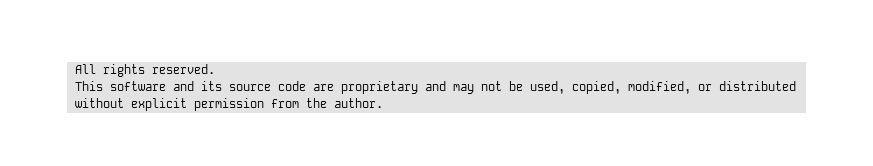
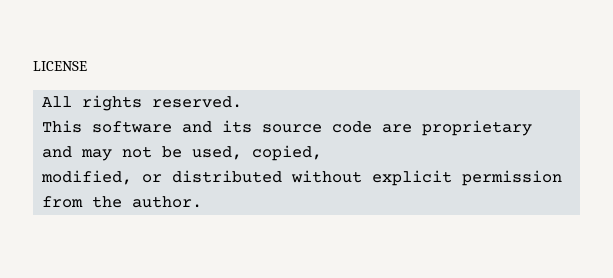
+ LICENSE
- This software and its source code are proprietary and may not be used, copied, modified, or distributed without explicit permission from the author.
+ This software and its source code are proprietary and may not be used, copied,
+ modified, or distributed without explicit permission from the author.

